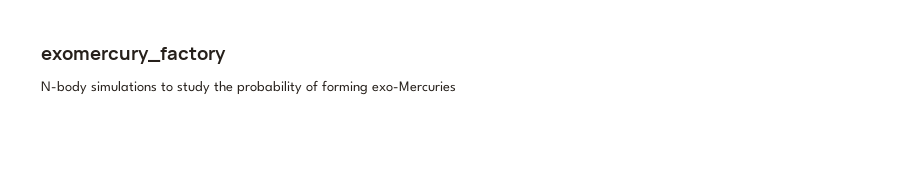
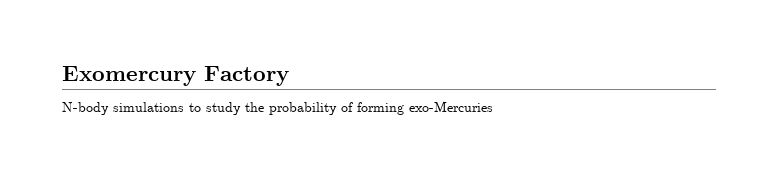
- exomercury_factory
+ Exomercury Factory

